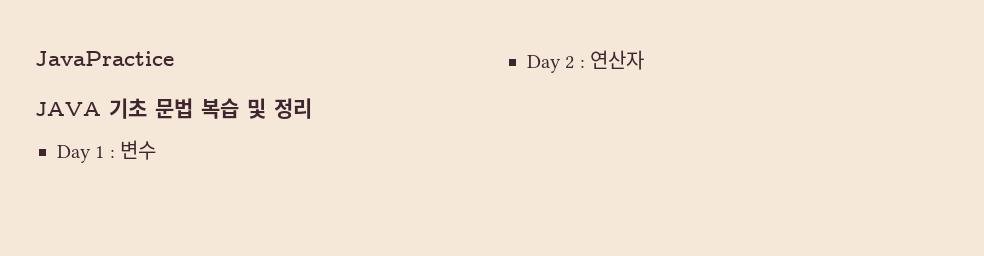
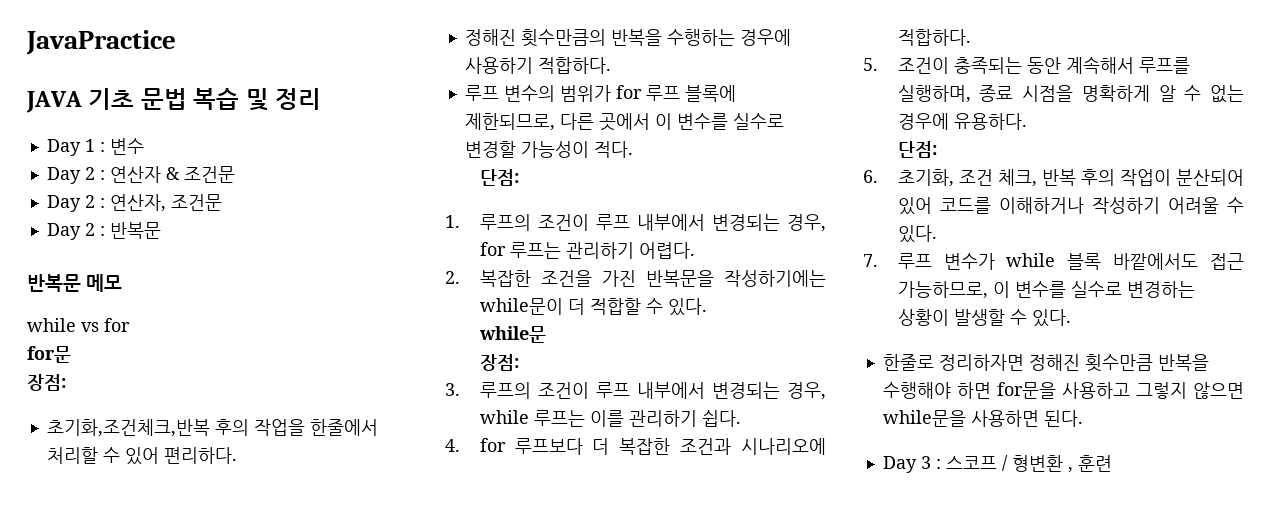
- Day 2 : 연산자
+ Day 2 : 연산자 & 조건문
+ Day 2 : 연산자, 조건문
+ Day 2 : 반복문
+ 반복문 메모
+ while vs for
+ for문
+ 장점:
+ 초기화,조건체크,반복 후의 작업을 한줄에서 처리할 수 있어 편리하다.
+ 정해진 횟수만큼의 반복을 수행하는 경우에 사용하기 적합하다.
+ 루프 변수의 범위가 for 루프 블록에 제한되므로, 다른 곳에서 이 변수를 실수로 변경할 가능성이 적다.
+ 단점:
+ 1. 루프의 조건이 루프 내부에서 변경되는 경우, for 루프는 관리하기 어렵다.
+ 2. 복잡한 조건을 가진 반복문을 작성하기에는 while문이 더 적합할 수 있다.
+ while문
+ 장점:
+ 3. 루프의 조건이 루프 내부에서 변경되는 경우, while 루프는 이를 관리하기 쉽다.
+ 4. for 루프보다 더 복잡한 조건과 시나리오에 적합하다.
+ 5. 조건이 충족되는 동안 계속해서 루프를 실행하며, 종료 시점을 명확하게 알 수 없는 경우에 유용하다.
+ 단점:
+ 6. 초기화, 조건 체크, 반복 후의 작업이 분산되어 있어 코드를 이해하거나 작성하기 어려울 수 있다.
+ 7. 루프 변수가 while 블록 바깥에서도 접근 가능하므로, 이 변수를 실수로 변경하는 상황이 발생할 수 있다.
+ 한줄로 정리하자면 정해진 횟수만큼 반복을 수행해야 하면 for문을 사용하고 그렇지 않으면 while문을 사용하면 된다.
+ Day 3 : 스코프 / 형변환 , 훈련

